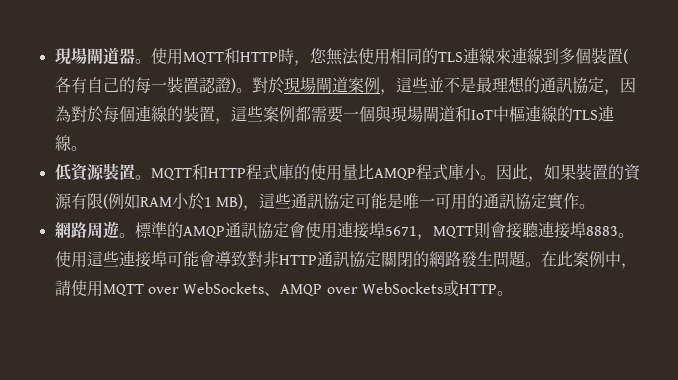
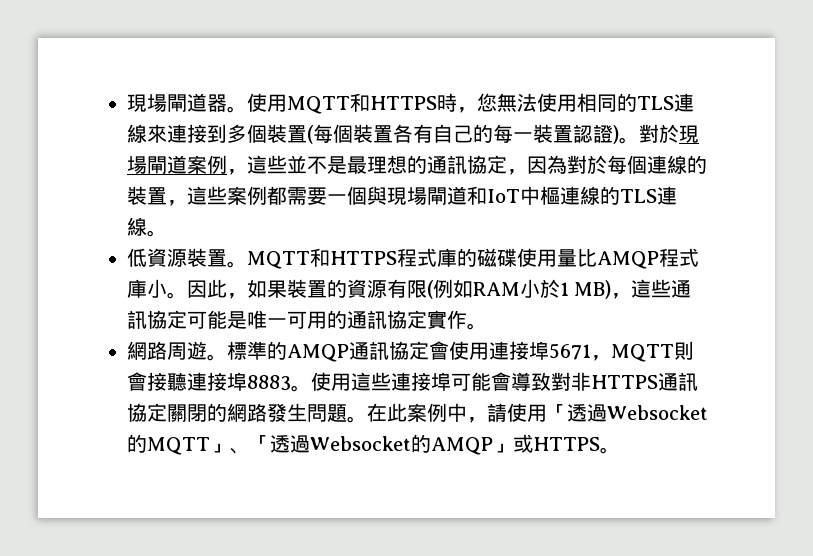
- 使用MQTT和HTTP時，您無法使用相同的TLS連線來連線到多個裝置(各有自己的每一裝置認證)。
+ 使用MQTT和HTTPS時，您無法使用相同的TLS連線來連接到多個裝置(每個裝置各有自己的每一裝置認證)。
- MQTT和HTTP程式庫的使用量比AMQP程式庫小。
+ MQTT和HTTPS程式庫的磁碟使用量比AMQP程式庫小。
- 使用這些連接埠可能會導致對非HTTP通訊協定關閉的網路發生問題。
+ 使用這些連接埠可能會導致對非HTTPS通訊協定關閉的網路發生問題。
- 在此案例中，請使用MQTT over WebSockets、AMQP over WebSockets或HTTP。
+ 在此案例中，請使用「透過Websocket的MQTT」、「透過Websocket的AMQP」或HTTPS。

